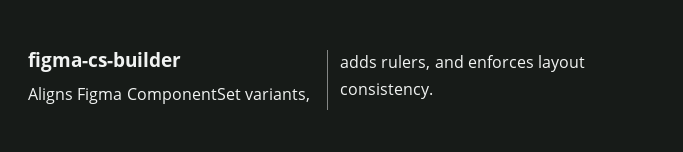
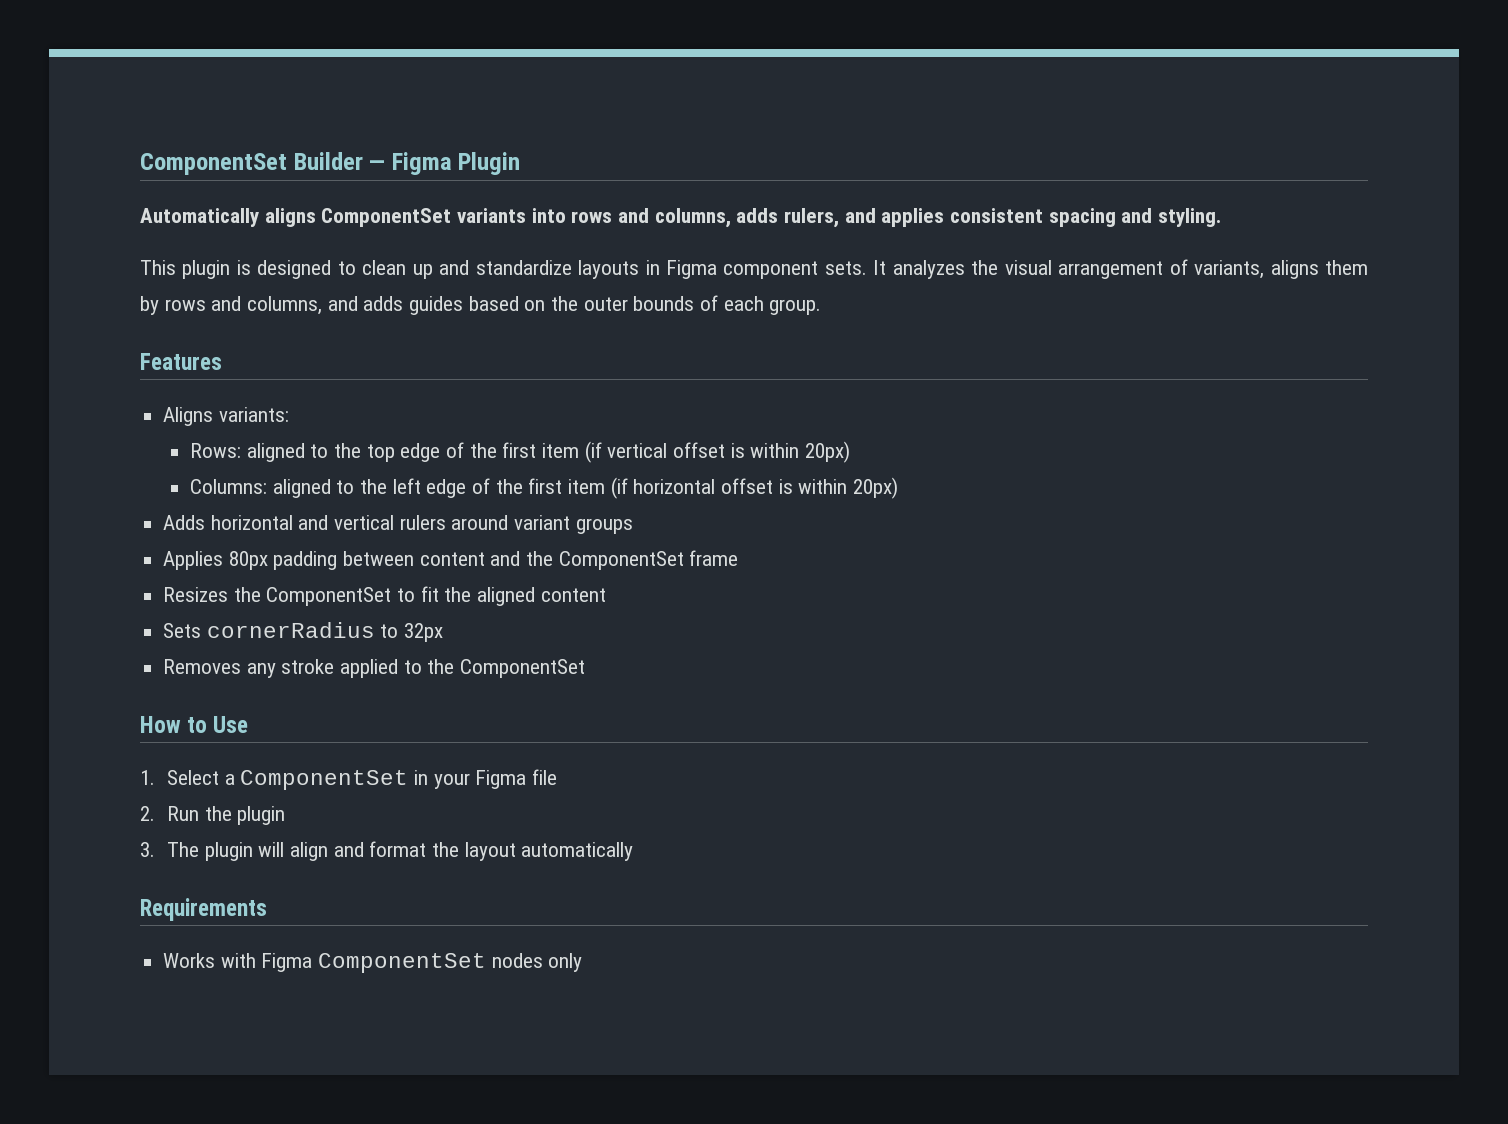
- figma-cs-builder
- Aligns Figma ComponentSet variants, adds rulers, and enforces layout consistency.
+ ComponentSet Builder — Figma Plugin
+ Automatically aligns ComponentSet variants into rows and columns, adds rulers, and applies consistent spacing and styling.
+ This plugin is designed to clean up and standardize layouts in Figma component sets. It analyzes the visual arrangement of variants, aligns them by rows and columns, and adds guides based on the outer bounds of each group.
+ Features
+ Aligns variants:
+ Rows: aligned to the top edge of the first item (if vertical offset is within 20px)
+ Columns: aligned to the left edge of the first item (if horizontal offset is within 20px)
+ Adds horizontal and vertical rulers around variant groups
+ Applies 80px padding between content and the ComponentSet frame
+ Resizes the ComponentSet to fit the aligned content
+ Sets cornerRadius to 32px
+ Removes any stroke applied to the ComponentSet
+ How to Use
+ 1. Select a ComponentSet in your Figma file
+ 2. Run the plugin
+ 3. The plugin will align and format the layout automatically
+ Requirements
+ Works with Figma ComponentSet nodes only

